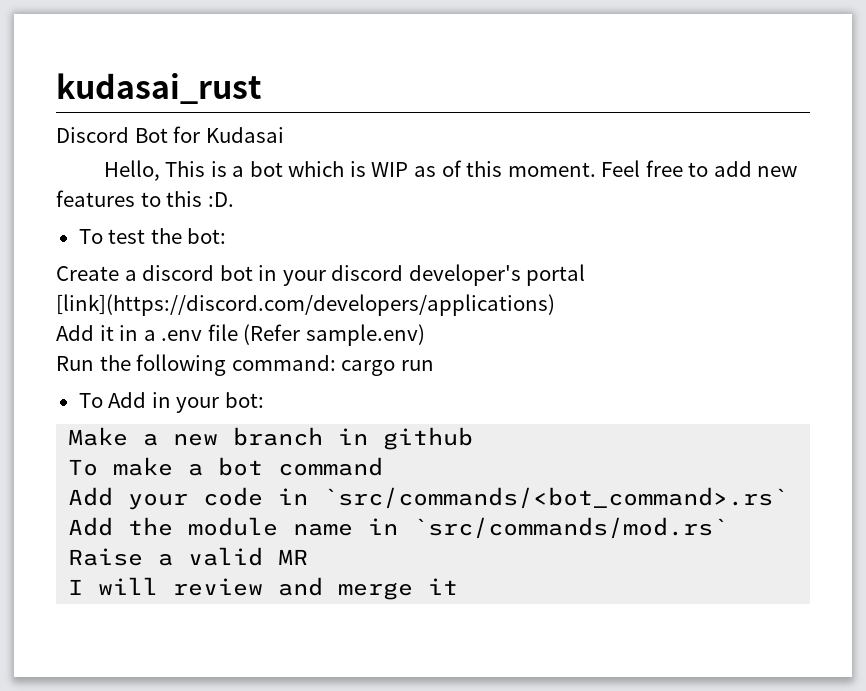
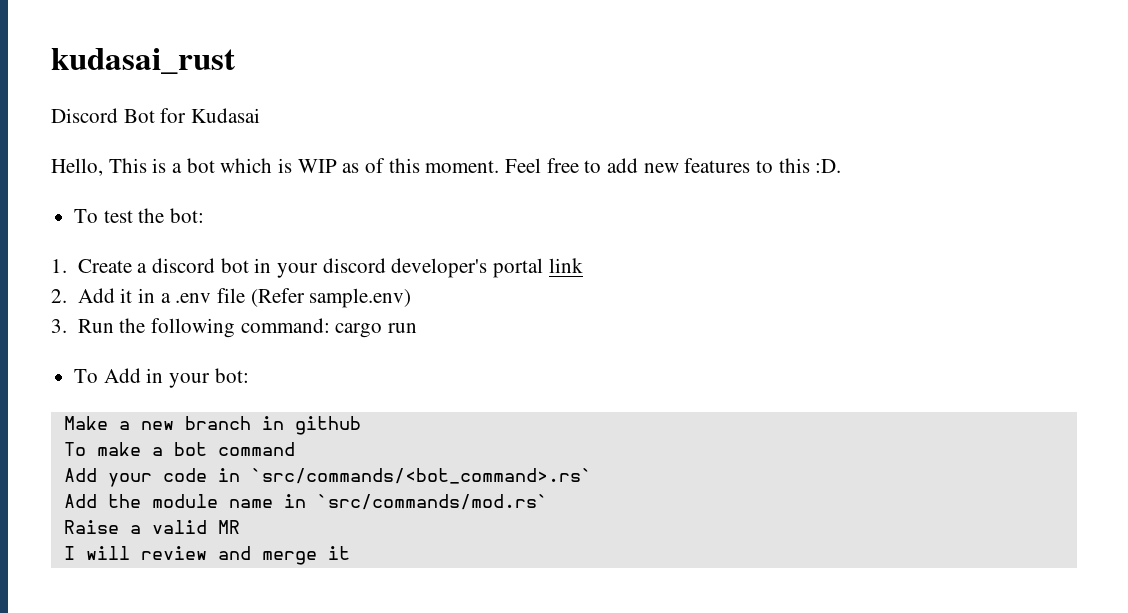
- Create a discord bot in your discord developer's portal [link](https://discord.com/developers/applications)
- Add it in a .env file (Refer sample.env)
+ 1. Create a discord bot in your discord developer's portal link
+ 2. Add it in a .env file (Refer sample.env)
- Run the following command: cargo run
+ 3. Run the following command: cargo run

